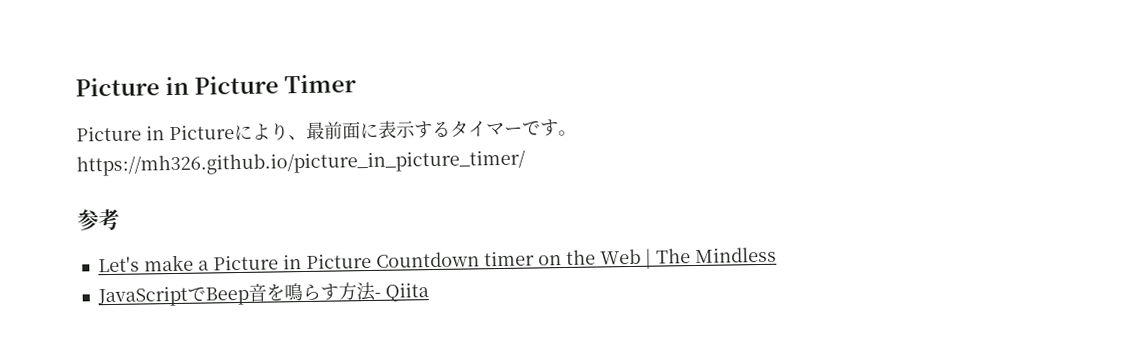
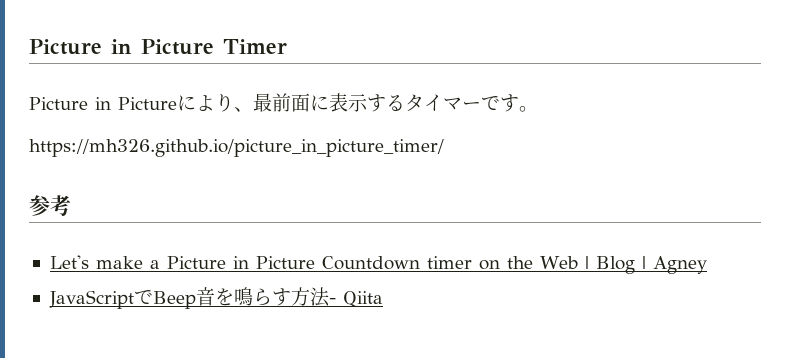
- Let's make a Picture in Picture Countdown timer on the Web | The Mindless
+ Let's make a Picture in Picture Countdown timer on the Web | Blog | Agney

